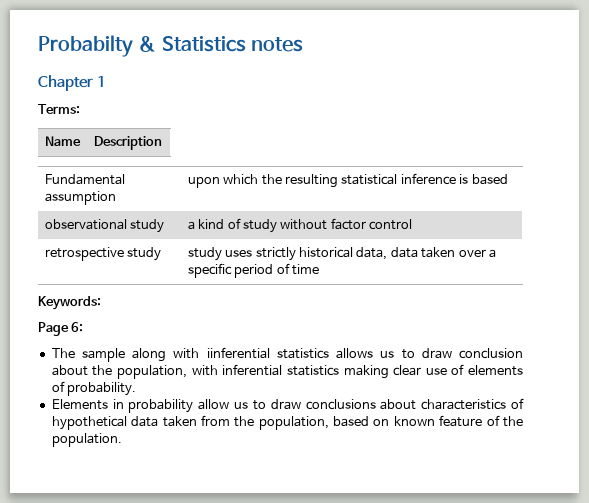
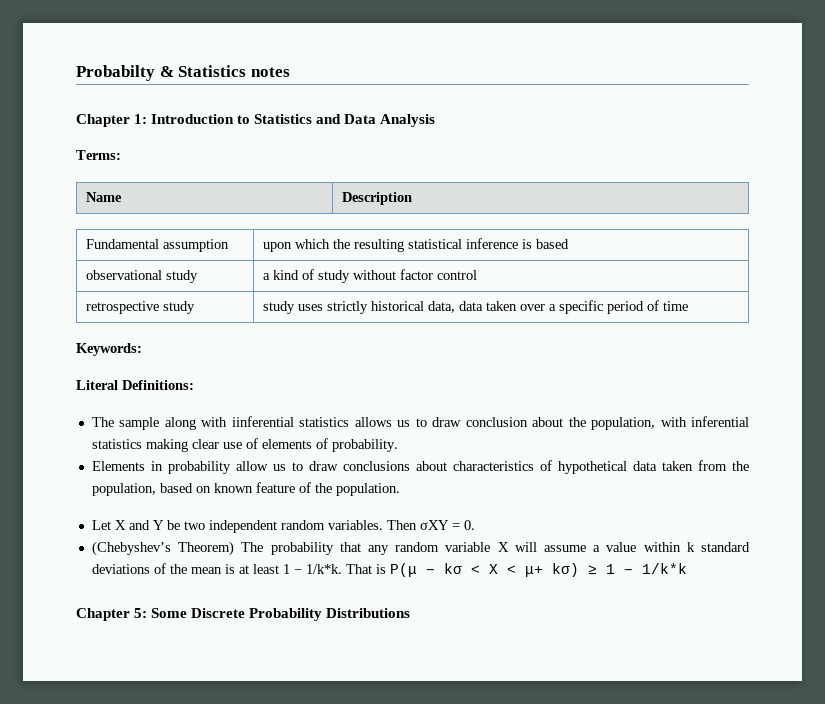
- Chapter 1
+ Chapter 1: Introduction to Statistics and Data Analysis
- Page 6:
+ Literal Definitions:
+ Let X and Y be two independent random variables. Then σXY = 0.
+ (Chebyshev’s Theorem) The probability that any random variable X will assume a value within k standard deviations of the mean is at least 1 − 1/k*k. That is P(μ − kσ < X < μ+ kσ) ≥ 1 − 1/k*k
+ Chapter 5: Some Discrete Probability Distributions

